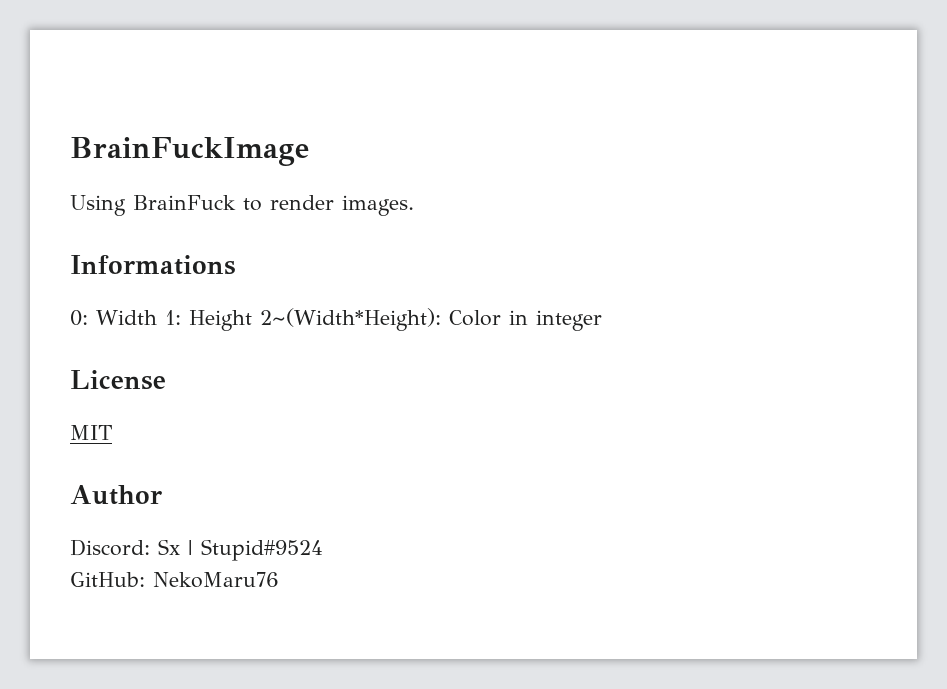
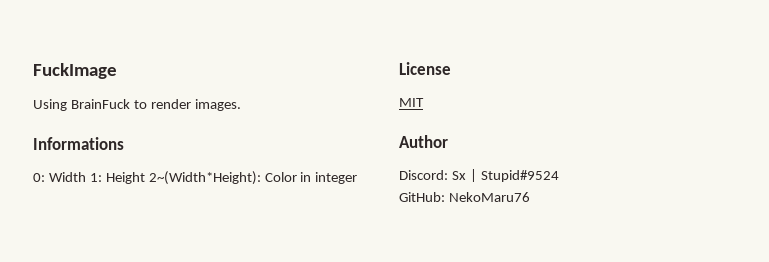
- BrainFuckImage
+ FuckImage

